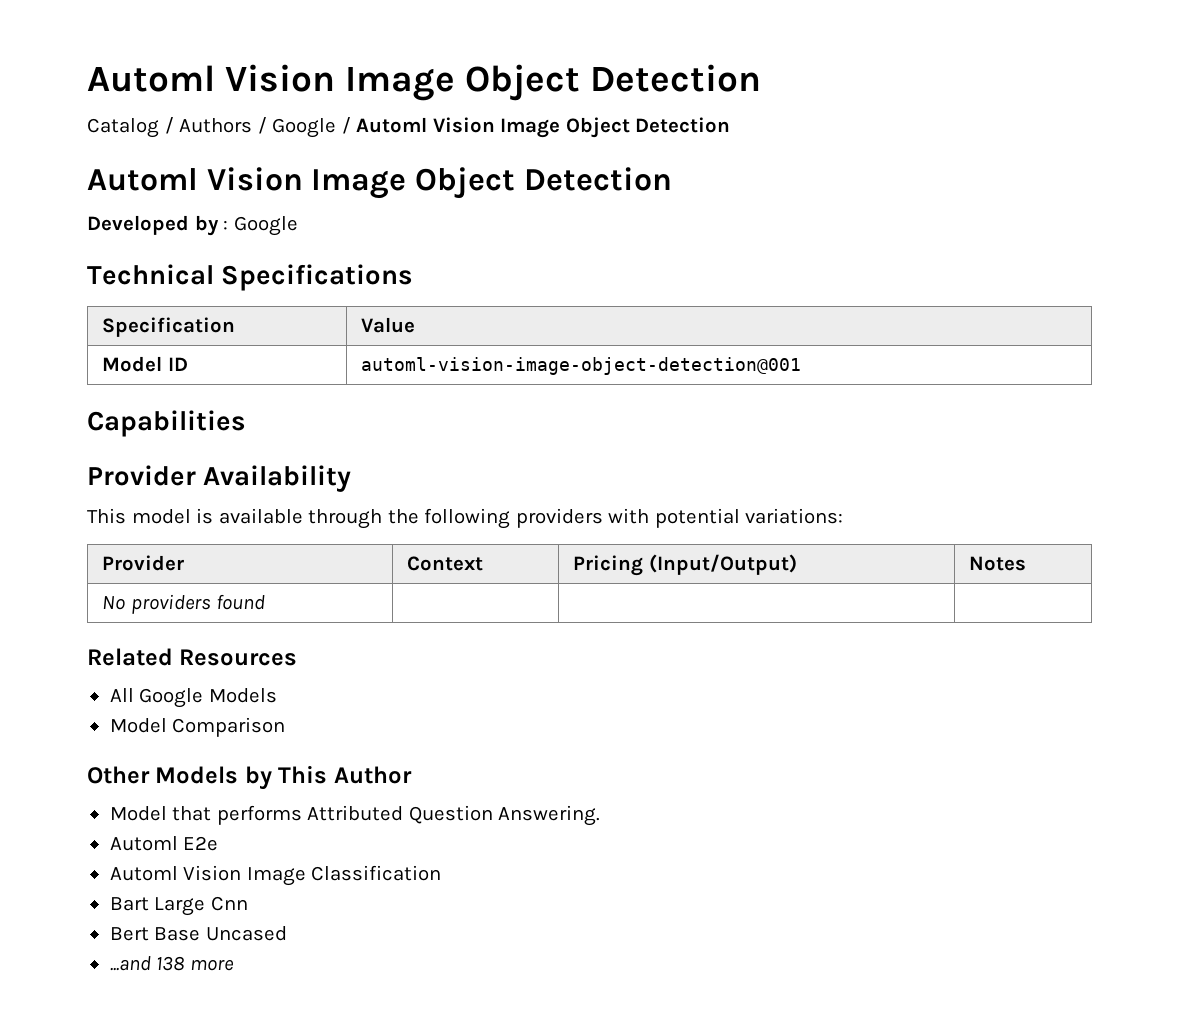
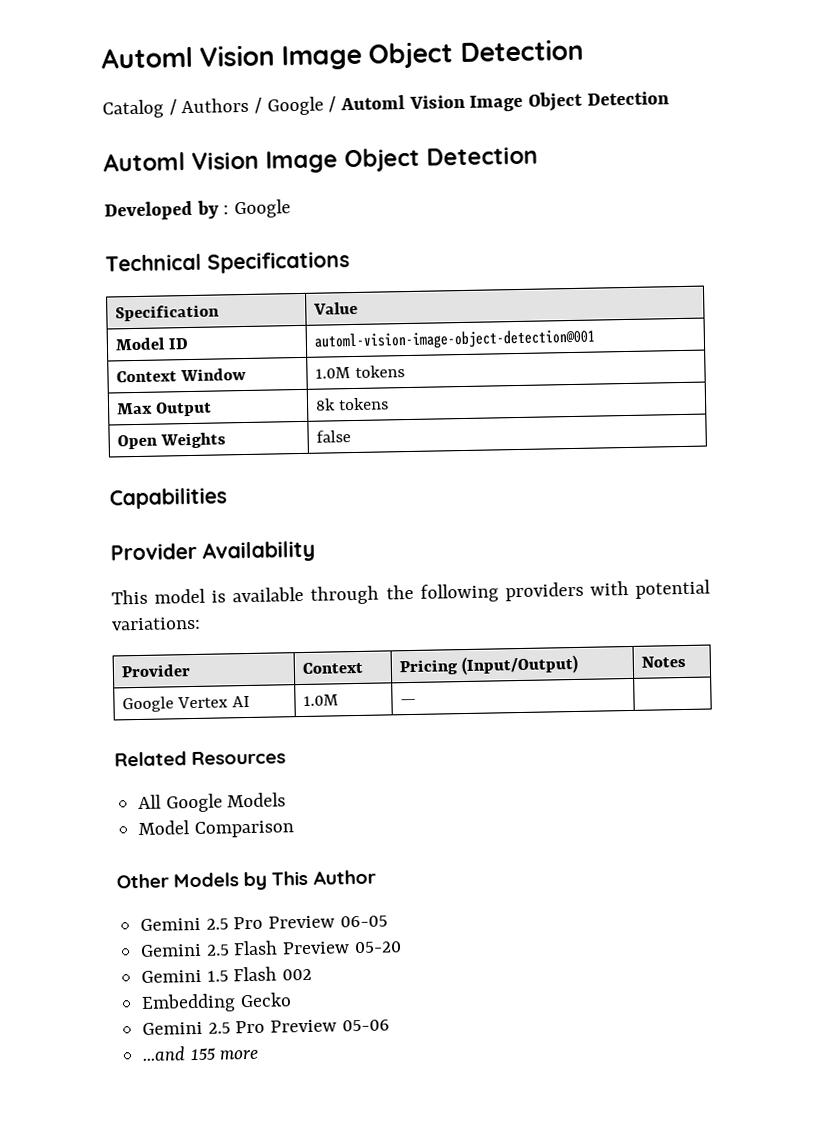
+ Context Window | 1.0M tokens
+ Max Output | 8k tokens
+ Open Weights | false
- No providers found | | |
+ Google Vertex AI | 1.0M | — |
- Model that performs Attributed Question Answering.
- Automl E2e
- Automl Vision Image Classification
- Bart Large Cnn
- Bert Base Uncased
+ Gemini 2.5 Pro Preview 06-05
+ Gemini 2.5 Flash Preview 05-20
+ Gemini 1.5 Flash 002
+ Embedding Gecko
+ Gemini 2.5 Pro Preview 05-06
- ...and 138 more
+ ...and 155 more

